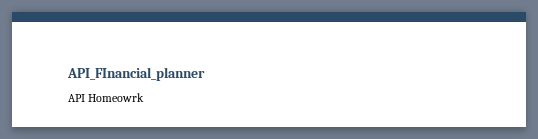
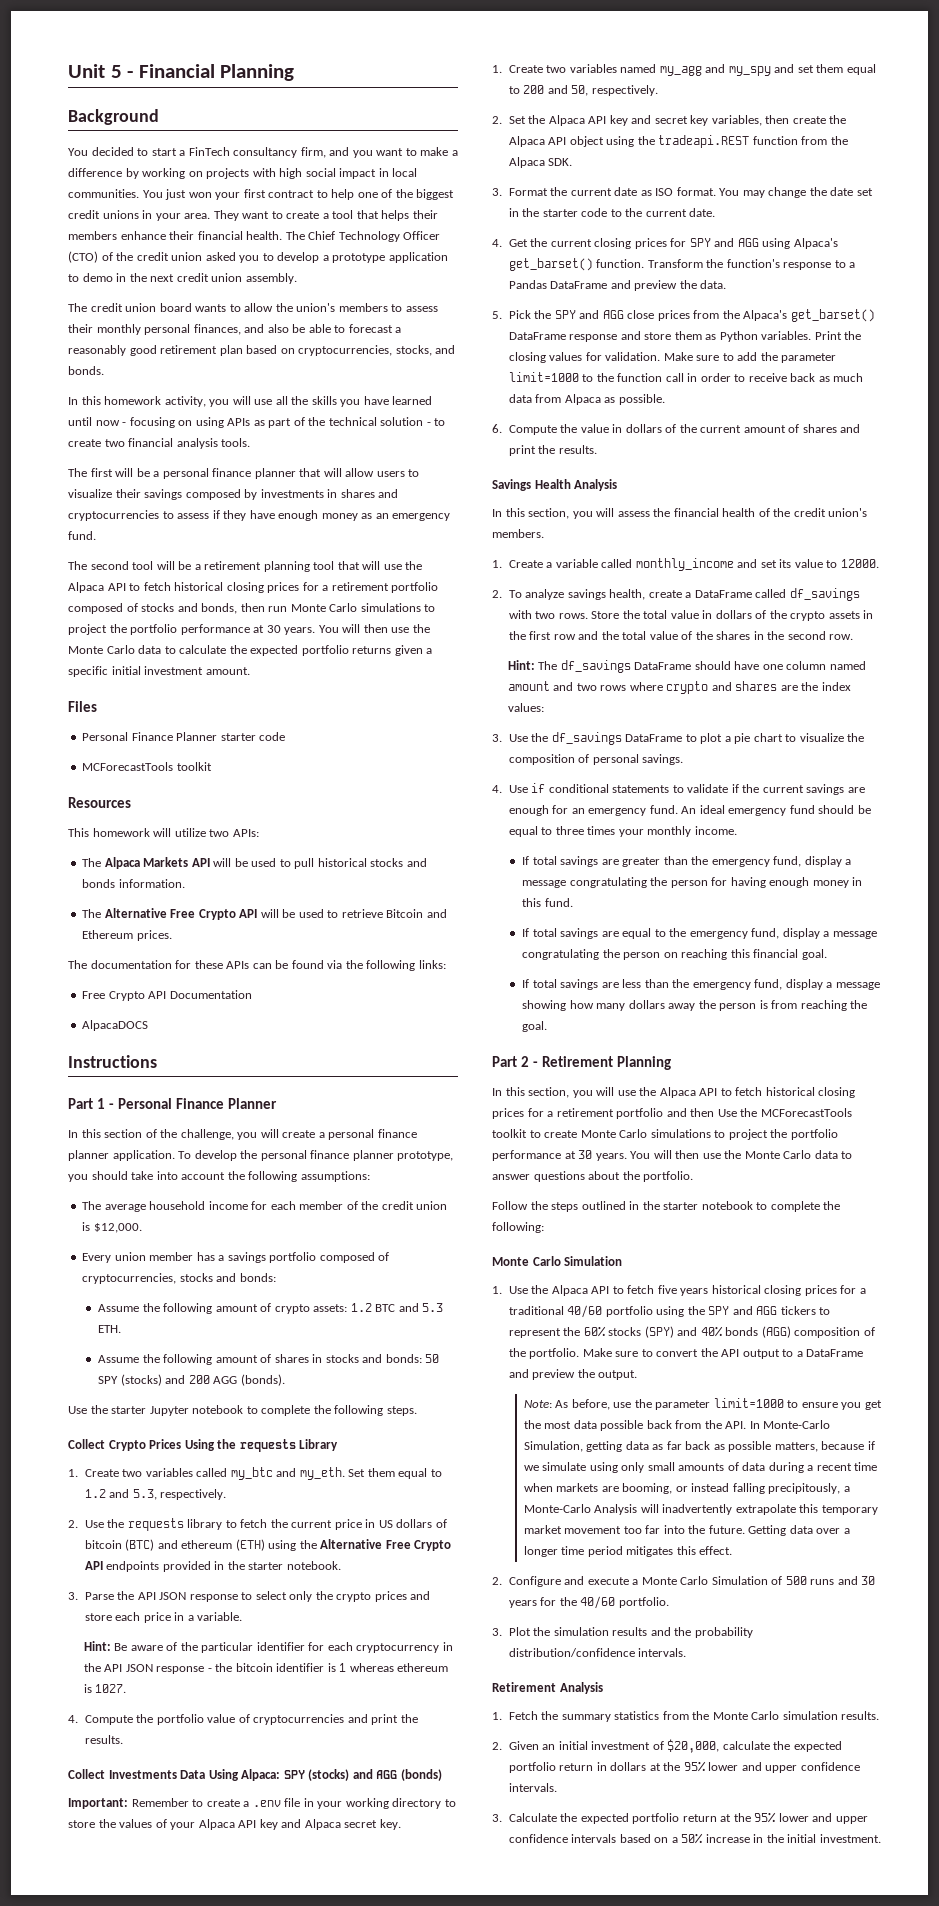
- API_FInancial_planner
- API Homeowrk
+ Unit 5 - Financial Planning
+ Background
+ You decided to start a FinTech consultancy firm, and you want to make a difference by working on projects with high social impact in local communities. You just won your first contract to help one of the biggest credit unions in your area. They want to create a tool that helps their members enhance their financial health. The Chief Technology Officer (CTO) of the credit union asked you to develop a prototype application to demo in the next credit union assembly.
+ The credit union board wants to allow the union's members to assess their monthly personal finances, and also be able to forecast a reasonably good retirement plan based on cryptocurrencies, stocks, and bonds.
+ In this homework activity, you will use all the skills you have learned until now - focusing on using APIs as part of the technical solution - to create two financial analysis tools.
+ The first will be a personal finance planner that will allow users to visualize their savings composed by investments in shares and cryptocurrencies to assess if they have enough money as an emergency fund.
+ The second tool will be a retirement planning tool that will use the Alpaca API to fetch historical closing prices for a retirement portfolio composed of stocks and bonds, then run Monte Carlo simulations to project the portfolio performance at 30 years. You will then use the Monte Carlo data to calculate the expected portfolio returns given a specific initial investment amount.
+ Files
+ Personal Finance Planner starter code
+ MCForecastTools toolkit
+ Resources
+ This homework will utilize two APIs:
+ The Alpaca Markets API will be used to pull historical stocks and bonds information.
+ The Alternative Free Crypto API will be used to retrieve Bitcoin and Ethereum prices.
+ The documentation for these APIs can be found via the following links:
+ Free Crypto API Documentation
+ AlpacaDOCS
+ Instructions
+ Part 1 - Personal Finance Planner
+ In this section of the challenge, you will create a personal finance planner application. To develop the personal finance planner prototype, you should take into account the following assumptions:
+ The average household income for each member of the credit union is $12,000.
+ Every union member has a savings portfolio composed of cryptocurrencies, stocks and bonds:
+ Assume the following amount of crypto assets: 1.2 BTC and 5.3 ETH.
+ Assume the following amount of shares in stocks and bonds: 50 SPY (stocks) and 200 AGG (bonds).
+ Use the starter Jupyter notebook to complete the following steps.
+ Collect Crypto Prices Using the requests Library
+ 1. Create two variables called my_btc and my_eth. Set them equal to 1.2 and 5.3, respectively.
+ 2. Use the requests library to fetch the current price in US dollars of bitcoin (BTC) and ethereum (ETH) using the Alternative Free Crypto API endpoints provided in the starter notebook.
+ 3. Parse the API JSON response to select only the crypto prices and store each price in a variable.
+ Hint: Be aware of the particular identifier for each cryptocurrency in the API JSON response - the bitcoin identifier is 1 whereas ethereum is 1027.
+ 4. Compute the portfolio value of cryptocurrencies and print the results.
+ Collect Investments Data Using Alpaca: SPY (stocks) and AGG (bonds)
+ Important: Remember to create a .env file in your working directory to store the values of your Alpaca API key and Alpaca secret key.
+ 1. Create two variables named my_agg and my_spy and set them equal to 200 and 50, respectively.
+ 2. Set the Alpaca API key and secret key variables, then create the Alpaca API object using the tradeapi.REST function from the Alpaca SDK.
+ 3. Format the current date as ISO format. You may change the date set in the starter code to the current date.
+ 4. Get the current closing prices for SPY and AGG using Alpaca's get_barset() function. Transform the function's response to a Pandas DataFrame and preview the data.
+ 5. Pick the SPY and AGG close prices from the Alpaca's get_barset() DataFrame response and store them as Python variables. Print the closing values for validation. Make sure to add the parameter limit=1000 to the function call in order to receive back as much data from Alpaca as possible.
+ 6. Compute the value in dollars of the current amount of shares and print the results.
+ Savings Health Analysis
+ In this section, you will assess the financial health of the credit union's members.
+ 1. Create a variable called monthly_income and set its value to 12000.
+ 2. To analyze savings health, create a DataFrame called df_savings with two rows. Store the total value in dollars of the crypto assets in the first row and the total value of the shares in the second row.
+ Hint: The df_savings DataFrame should have one column named amount and two rows where crypto and shares are the index values:
+ 3. Use the df_savings DataFrame to plot a pie chart to visualize the composition of personal savings.
+ 4. Use if conditional statements to validate if the current savings are enough for an emergency fund. An ideal emergency fund should be equal to three times your monthly income.
+ If total savings are greater than the emergency fund, display a message congratulating the person for having enough money in this fund.
+ If total savings are equal to the emergency fund, display a message congratulating the person on reaching this financial goal.
+ If total savings are less than the emergency fund, display a message showing how many dollars away the person is from reaching the goal.
+ Part 2 - Retirement Planning
+ In this section, you will use the Alpaca API to fetch historical closing prices for a retirement portfolio and then Use the MCForecastTools toolkit to create Monte Carlo simulations to project the portfolio performance at 30 years. You will then use the Monte Carlo data to answer questions about the portfolio.
+ Follow the steps outlined in the starter notebook to complete the following:
+ Monte Carlo Simulation
+ 1. Use the Alpaca API to fetch five years historical closing prices for a traditional 40/60 portfolio using the SPY and AGG tickers to represent the 60% stocks (SPY) and 40% bonds (AGG) composition of the portfolio. Make sure to convert the API output to a DataFrame and preview the output.
+ Note: As before, use the parameter limit=1000 to ensure you get the most data possible back from the API. In Monte-Carlo Simulation, getting data as far back as possible matters, because if we simulate using only small amounts of data during a recent time when markets are booming, or instead falling precipitously, a Monte-Carlo Analysis will inadvertently extrapolate this temporary market movement too far into the future. Getting data over a longer time period mitigates this effect.
+ 2. Configure and execute a Monte Carlo Simulation of 500 runs and 30 years for the 40/60 portfolio.
+ 3. Plot the simulation results and the probability distribution/confidence intervals.
+ Retirement Analysis
+ 1. Fetch the summary statistics from the Monte Carlo simulation results.
+ 2. Given an initial investment of $20,000, calculate the expected portfolio return in dollars at the 95% lower and upper confidence intervals.
+ 3. Calculate the expected portfolio return at the 95% lower and upper confidence intervals based on a 50% increase in the initial investment.

